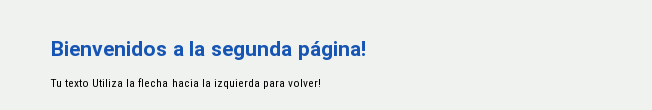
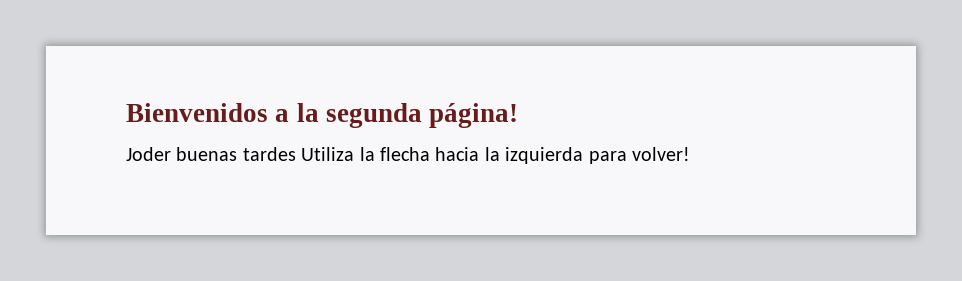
- Tu texto Utiliza la flecha hacia la izquierda para volver!
+ Joder buenas tardes Utiliza la flecha hacia la izquierda para volver!

